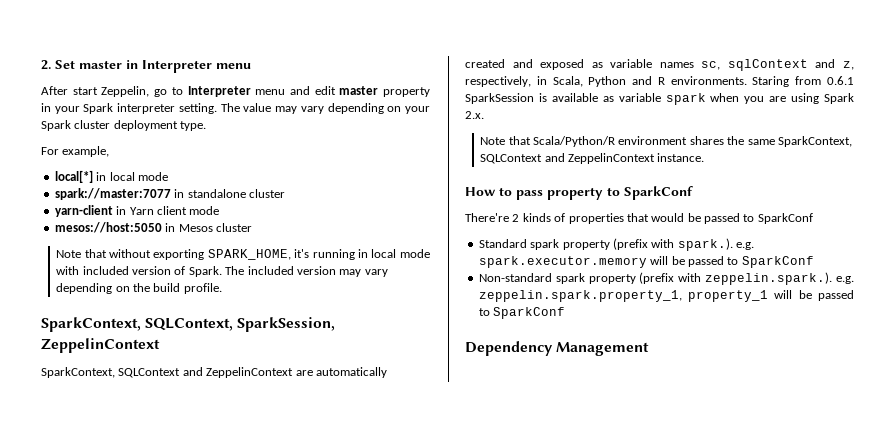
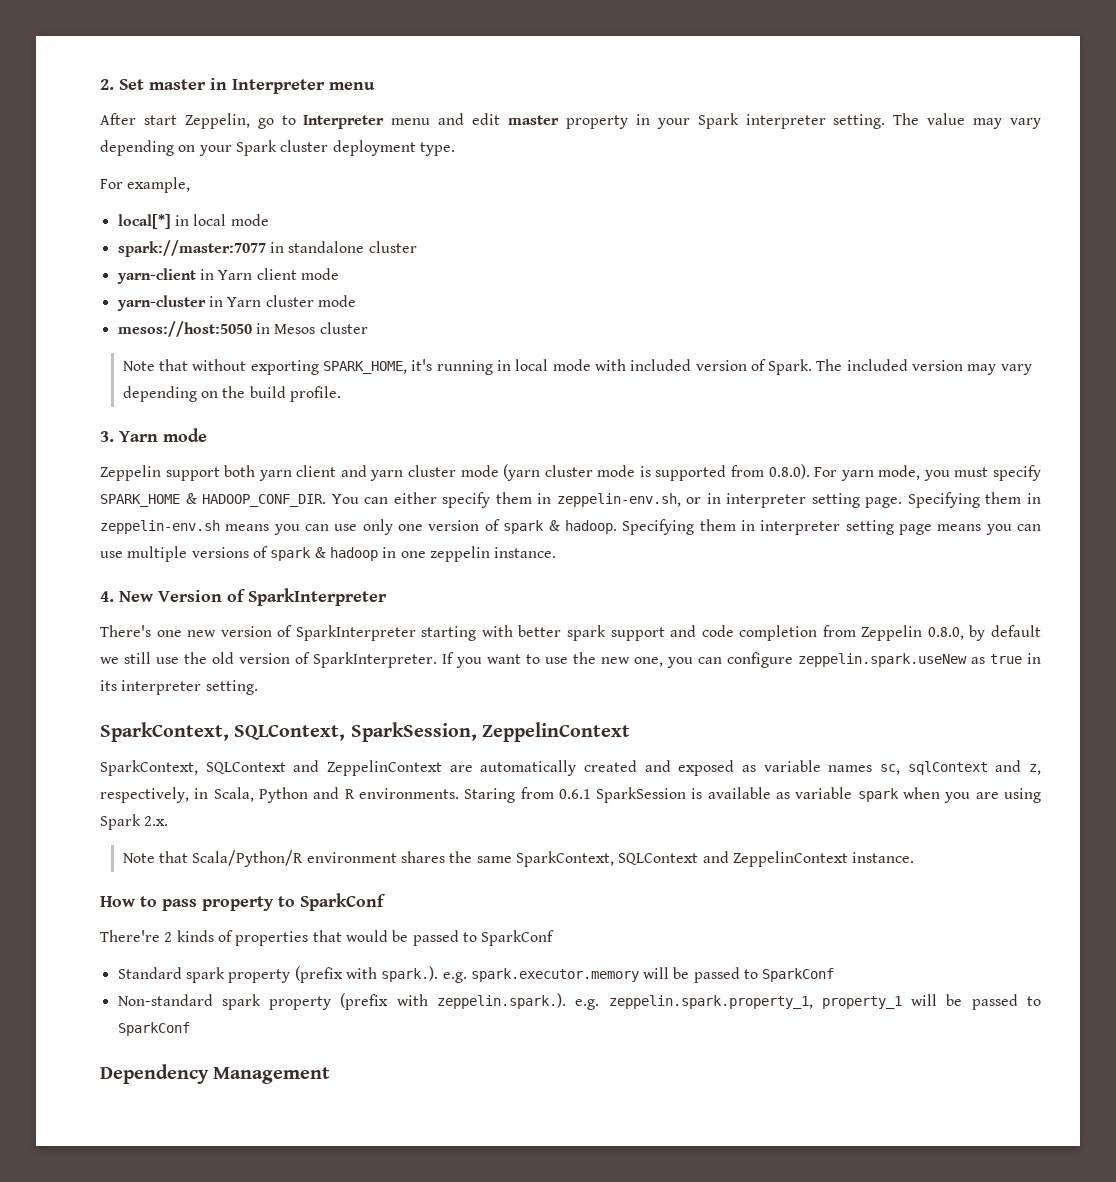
+ yarn-cluster in Yarn cluster mode
+ 3. Yarn mode
+ Zeppelin support both yarn client and yarn cluster mode (yarn cluster mode is supported from 0.8.0). For yarn mode, you must specify SPARK_HOME & HADOOP_CONF_DIR. You can either specify them in zeppelin-env.sh, or in interpreter setting page. Specifying them in zeppelin-env.sh means you can use only one version of spark & hadoop. Specifying them in interpreter setting page means you can use multiple versions of spark & hadoop in one zeppelin instance.
+ 4. New Version of SparkInterpreter
+ There's one new version of SparkInterpreter starting with better spark support and code completion from Zeppelin 0.8.0, by default we still use the old version of SparkInterpreter. If you want to use the new one, you can configure zeppelin.spark.useNew as true in its interpreter setting.

